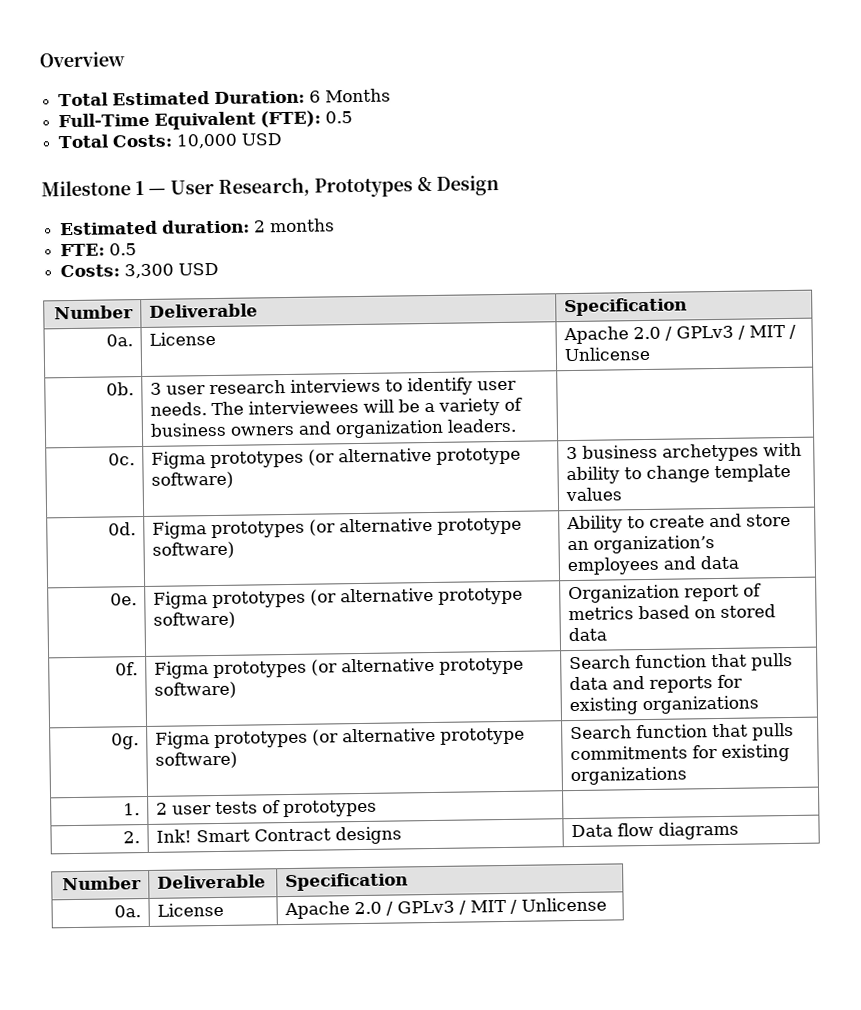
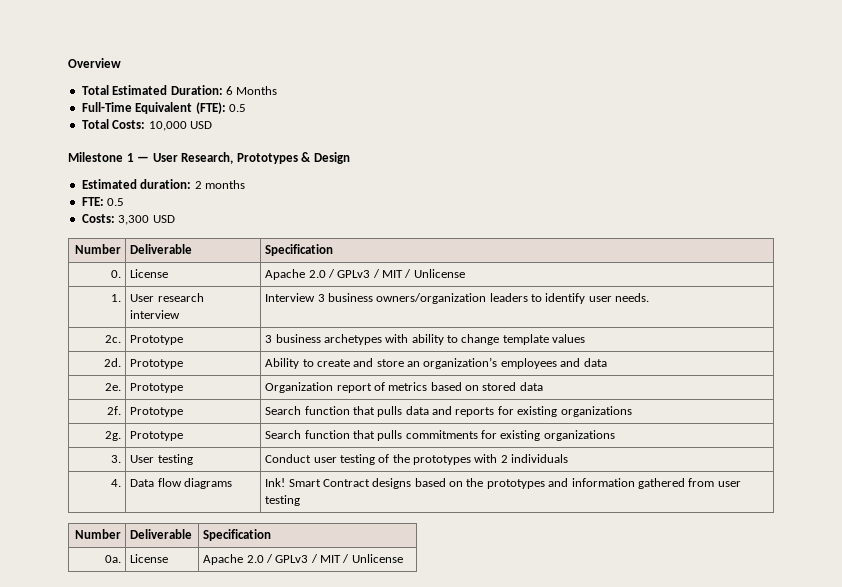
  Costs: 3,300 USD
  Number | Deliverable | Specification
- 0a. | License | Apache 2.0 / GPLv3 / MIT / Unlicense
+ 0. | License | Apache 2.0 / GPLv3 / MIT / Unlicense
- 0b. | 3 user research interviews to identify user needs. The interviewees will be a variety of business owners and organization leaders. |
- 0c. | Figma prototypes (or alternative prototype software) | 3 business archetypes with ability to change template values
+ 1. | User research interview | Interview 3 business owners/organization leaders to identify user needs.
+ 2c. | Prototype | 3 business archetypes with ability to change template values
- 0d. | Figma prototypes (or alternative prototype software) | Ability to create and store an organization’s employees and data
+ 2d. | Prototype | Ability to create and store an organization’s employees and data
- 0e. | Figma prototypes (or alternative prototype software) | Organization report of metrics based on stored data
+ 2e. | Prototype | Organization report of metrics based on stored data
- 0f. | Figma prototypes (or alternative prototype software) | Search function that pulls data and reports for existing organizations
+ 2f. | Prototype | Search function that pulls data and reports for existing organizations
- 0g. | Figma prototypes (or alternative prototype software) | Search function that pulls commitments for existing organizations
+ 2g. | Prototype | Search function that pulls commitments for existing organizations
- 1. | 2 user tests of prototypes |
- 2. | Ink! Smart Contract designs | Data flow diagrams
+ 3. | User testing | Conduct user testing of the prototypes with 2 individuals
+ 4. | Data flow diagrams | Ink! Smart Contract designs based on the prototypes and information gathered from user testing

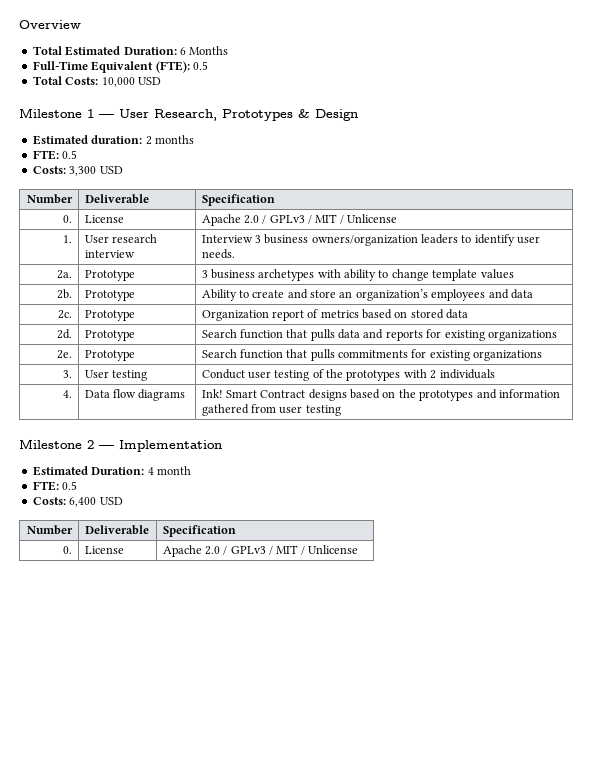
- 2c. | Prototype | 3 business archetypes with ability to change template values
+ 2a. | Prototype | 3 business archetypes with ability to change template values
- 2d. | Prototype | Ability to create and store an organization’s employees and data
+ 2b. | Prototype | Ability to create and store an organization’s employees and data
- 2e. | Prototype | Organization report of metrics based on stored data
+ 2c. | Prototype | Organization report of metrics based on stored data
- 2f. | Prototype | Search function that pulls data and reports for existing organizations
+ 2d. | Prototype | Search function that pulls data and reports for existing organizations
- 2g. | Prototype | Search function that pulls commitments for existing organizations
+ 2e. | Prototype | Search function that pulls commitments for existing organizations
  4. | Data flow diagrams | Ink! Smart Contract designs based on the prototypes and information gathered from user testing
+ Milestone 2 — Implementation
+ Estimated Duration: 4 month
+ FTE: 0.5
+ Costs: 6,400 USD
  Number | Deliverable | Specification
- 0a. | License | Apache 2.0 / GPLv3 / MIT / Unlicense
+ 0. | License | Apache 2.0 / GPLv3 / MIT / Unlicense

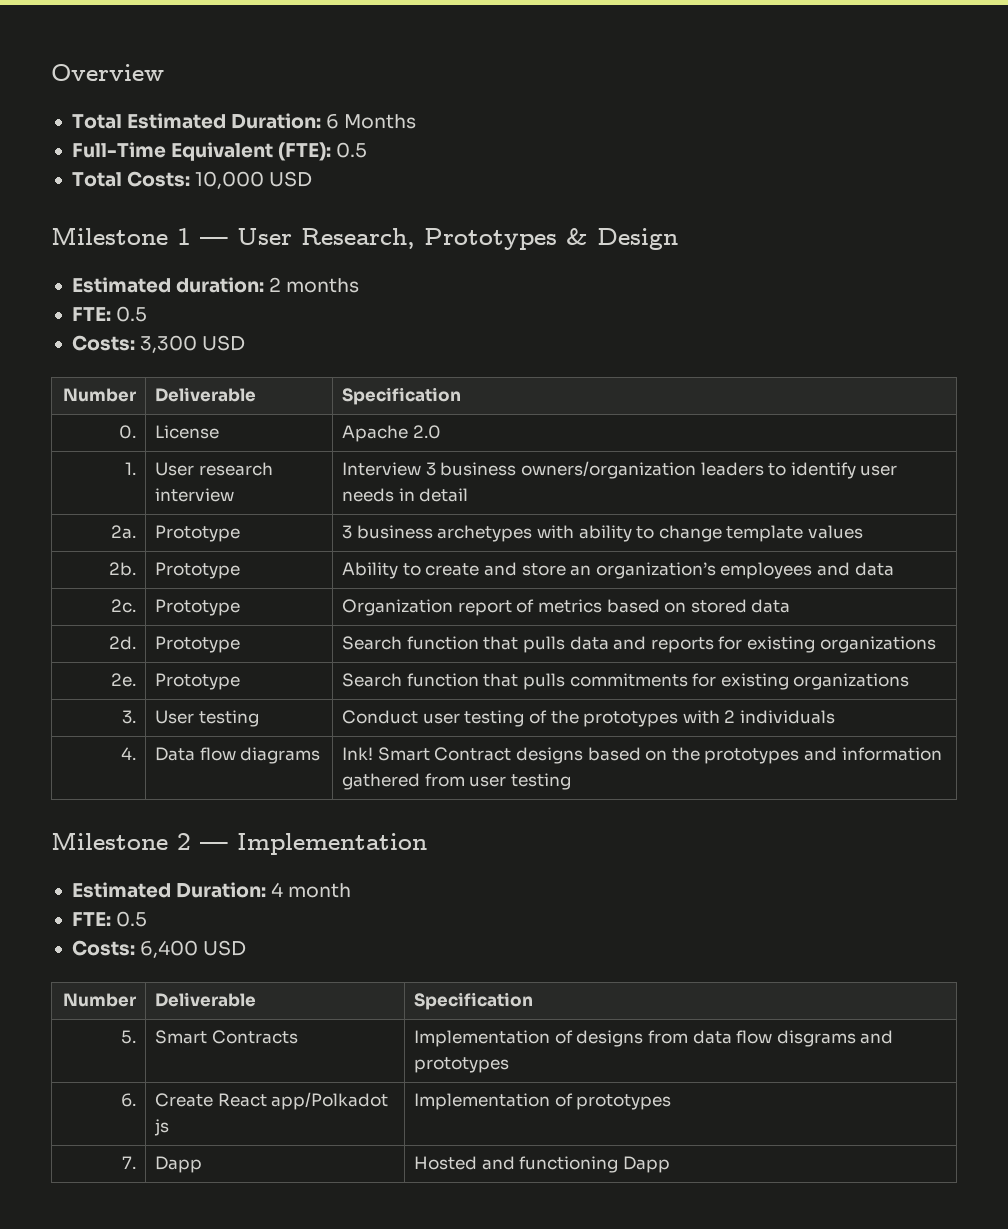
  Costs: 3,300 USD
  Number | Deliverable | Specification
- 0. | License | Apache 2.0 / GPLv3 / MIT / Unlicense
+ 0. | License | Apache 2.0
- 1. | User research interview | Interview 3 business owners/organization leaders to identify user needs.
+ 1. | User research interview | Interview 3 business owners/organization leaders to identify user needs in detail
  Costs: 6,400 USD
  Number | Deliverable | Specification
- 0. | License | Apache 2.0 / GPLv3 / MIT / Unlicense
+ 5. | Smart Contracts | Implementation of designs from data flow disgrams and prototypes
+ 6. | Create React app/Polkadot js | Implementation of prototypes
+ 7. | Dapp | Hosted and functioning Dapp

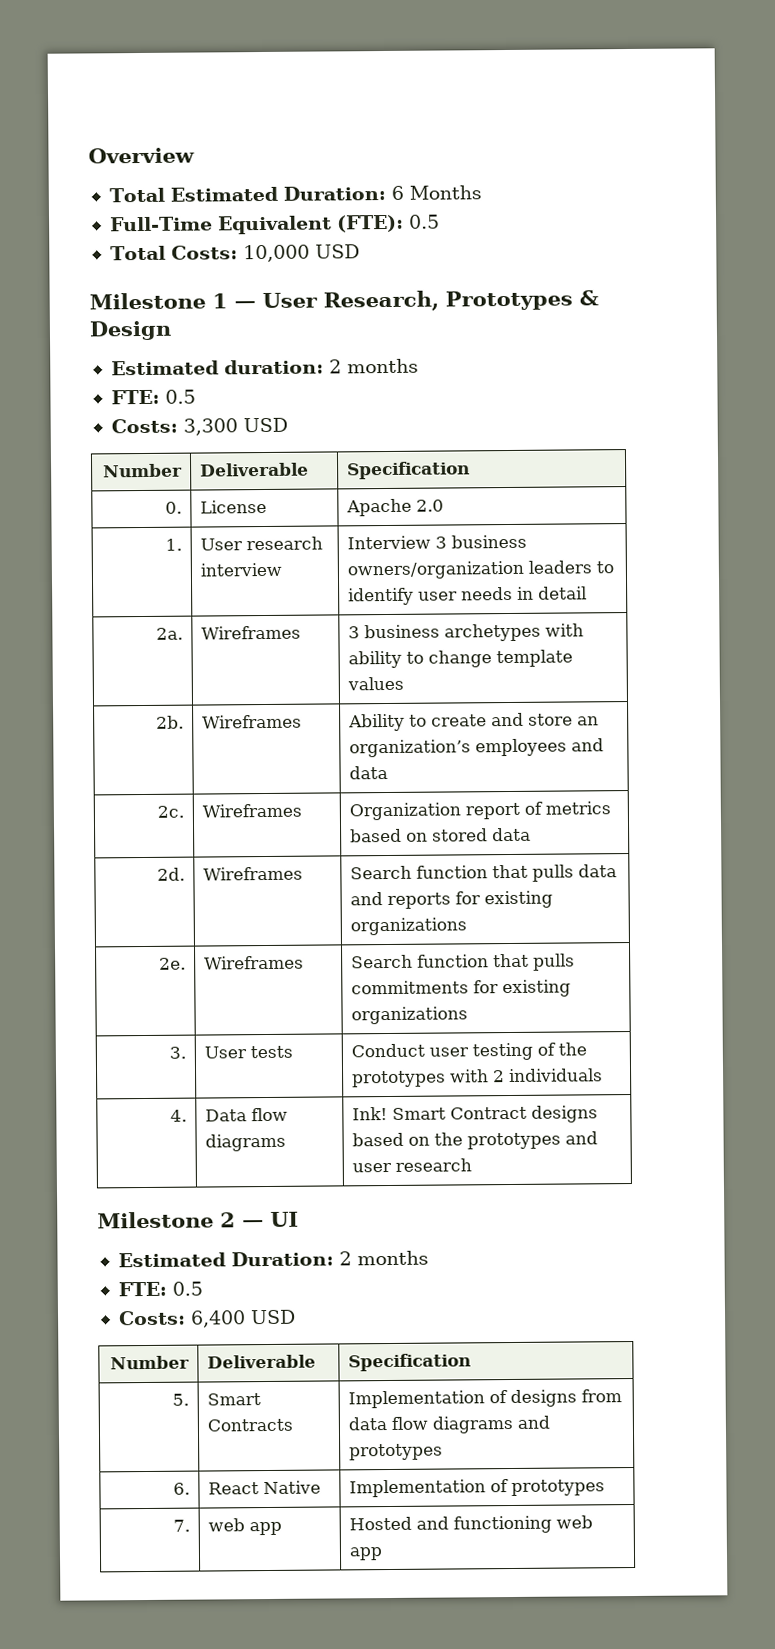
- 2a. | Prototype | 3 business archetypes with ability to change template values
+ 2a. | Wireframes | 3 business archetypes with ability to change template values
- 2b. | Prototype | Ability to create and store an organization’s employees and data
+ 2b. | Wireframes | Ability to create and store an organization’s employees and data
- 2c. | Prototype | Organization report of metrics based on stored data
+ 2c. | Wireframes | Organization report of metrics based on stored data
- 2d. | Prototype | Search function that pulls data and reports for existing organizations
+ 2d. | Wireframes | Search function that pulls data and reports for existing organizations
- 2e. | Prototype | Search function that pulls commitments for existing organizations
+ 2e. | Wireframes | Search function that pulls commitments for existing organizations
- 3. | User testing | Conduct user testing of the prototypes with 2 individuals
+ 3. | User tests | Conduct user testing of the prototypes with 2 individuals
- 4. | Data flow diagrams | Ink! Smart Contract designs based on the prototypes and information gathered from user testing
+ 4. | Data flow diagrams | Ink! Smart Contract designs based on the prototypes and user research
- Milestone 2 — Implementation
- Estimated Duration: 4 month
+ Milestone 2 — UI
+ Estimated Duration: 2 months
- 5. | Smart Contracts | Implementation of designs from data flow disgrams and prototypes
+ 5. | Smart Contracts | Implementation of designs from data flow diagrams and prototypes
- 6. | Create React app/Polkadot js | Implementation of prototypes
+ 6. | React Native | Implementation of prototypes
- 7. | Dapp | Hosted and functioning Dapp
+ 7. | web app | Hosted and functioning web app

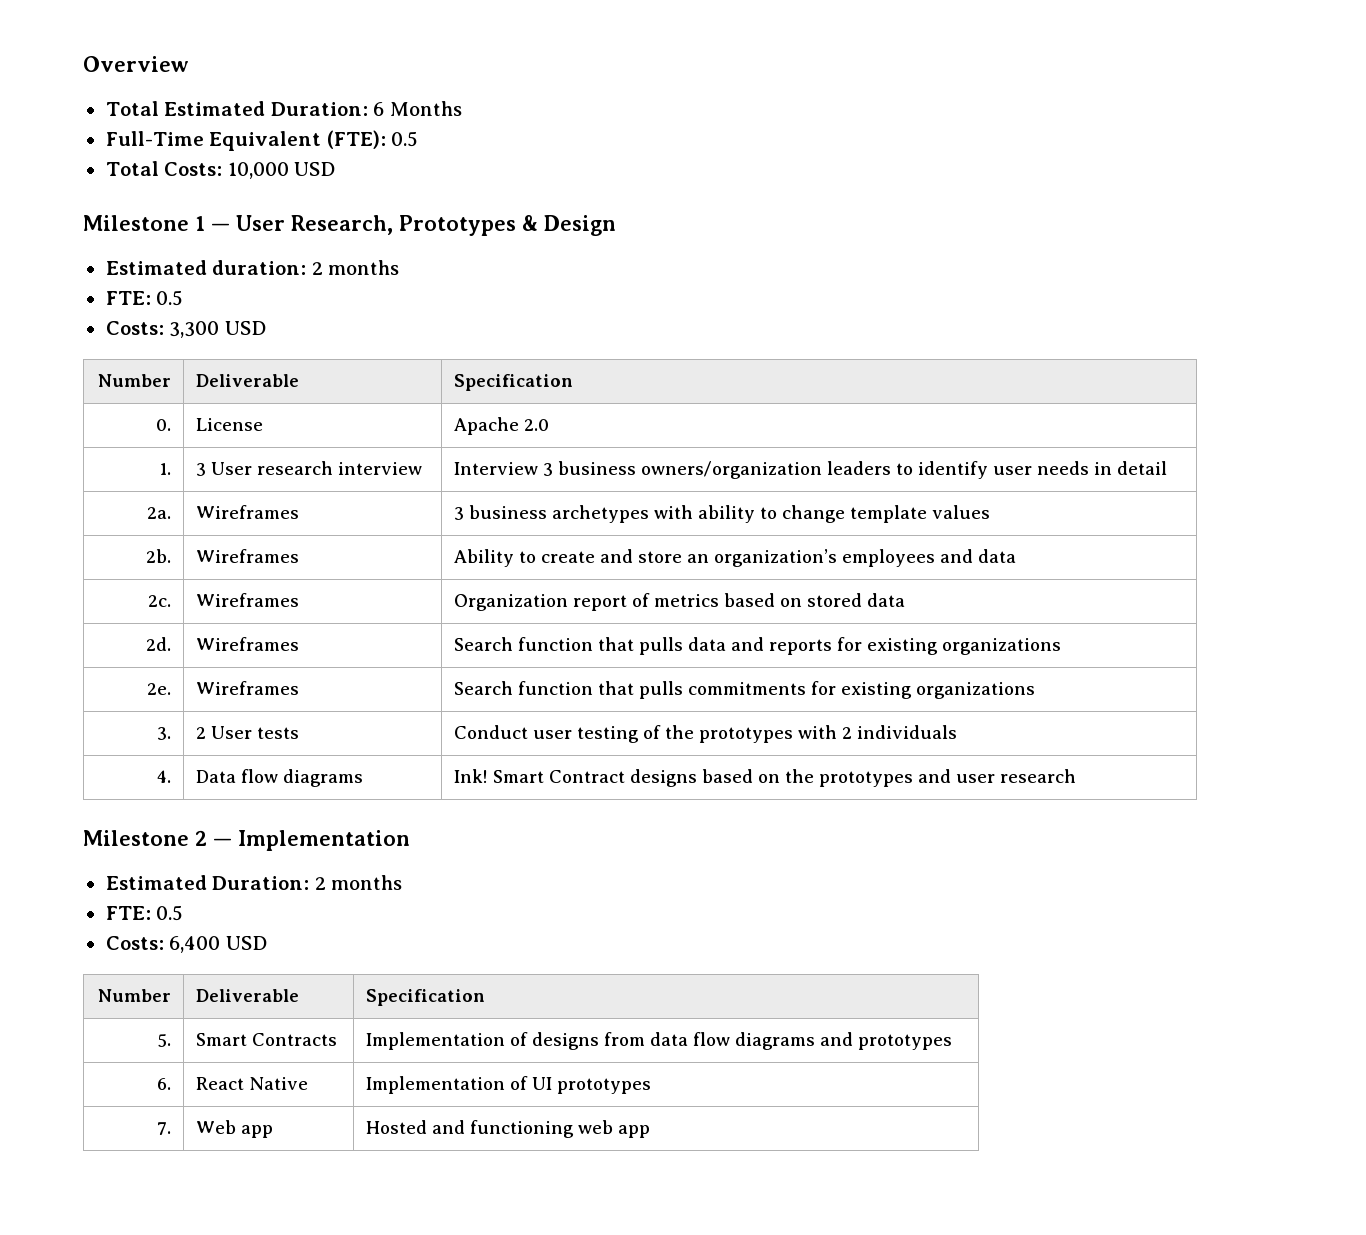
- 1. | User research interview | Interview 3 business owners/organization leaders to identify user needs in detail
+ 1. | 3 User research interview | Interview 3 business owners/organization leaders to identify user needs in detail
- 3. | User tests | Conduct user testing of the prototypes with 2 individuals
+ 3. | 2 User tests | Conduct user testing of the prototypes with 2 individuals
- Milestone 2 — UI
+ Milestone 2 — Implementation
- 6. | React Native | Implementation of prototypes
+ 6. | React Native | Implementation of UI prototypes
- 7. | web app | Hosted and functioning web app
+ 7. | Web app | Hosted and functioning web app

